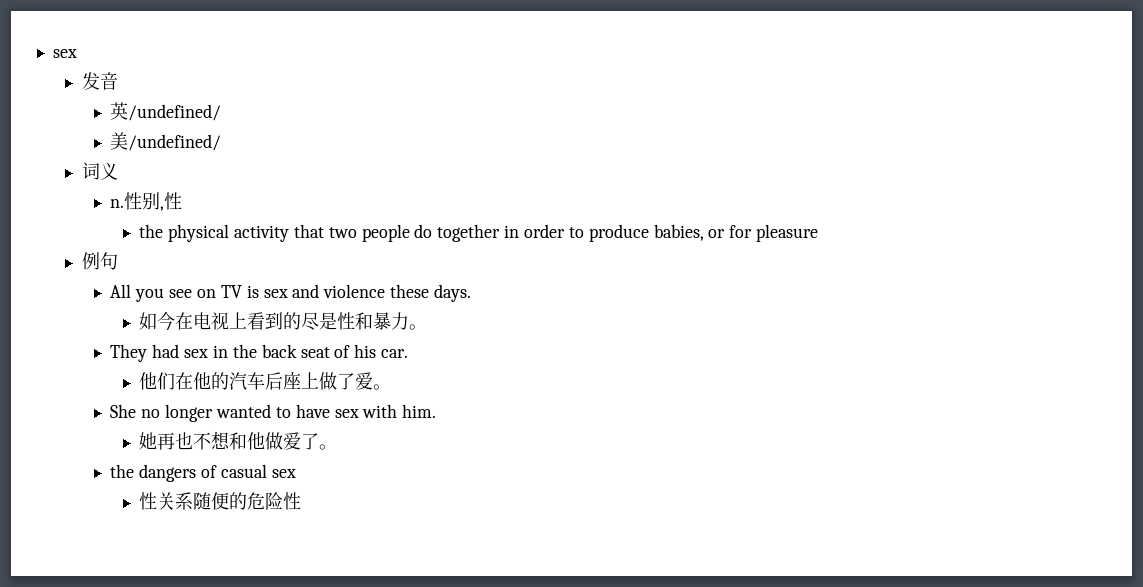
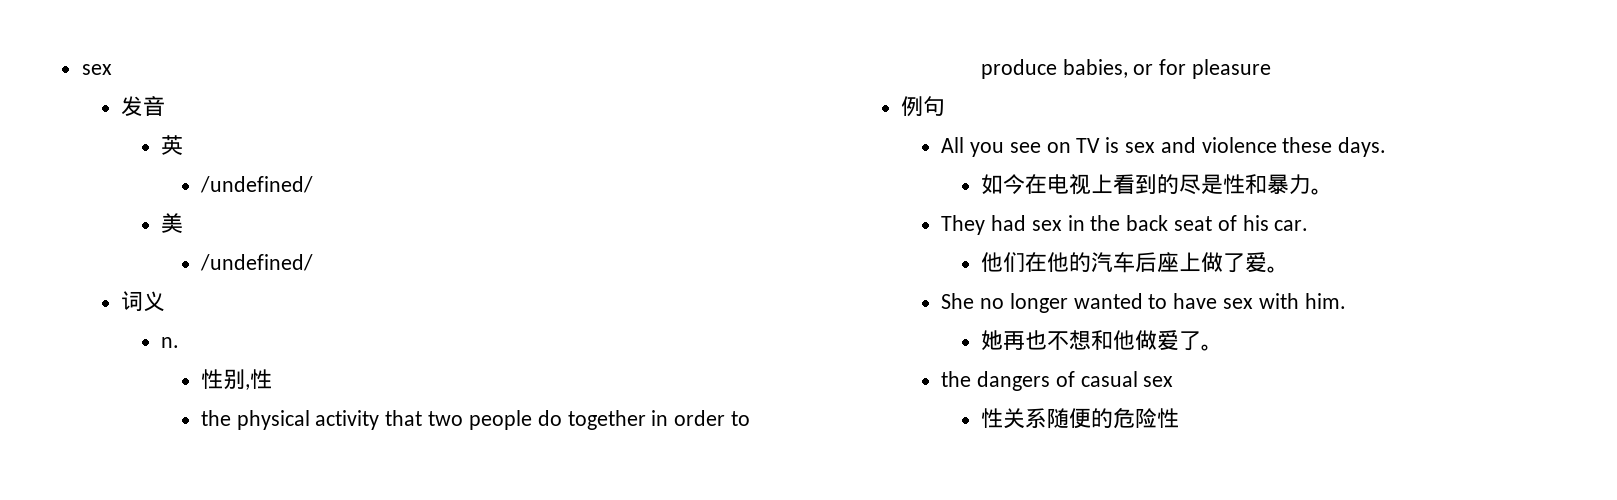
- 英/undefined/
+ 英
+ /undefined/
- 美/undefined/
+ 美
+ /undefined/
- n.性别,性
+ n.
+ 性别,性

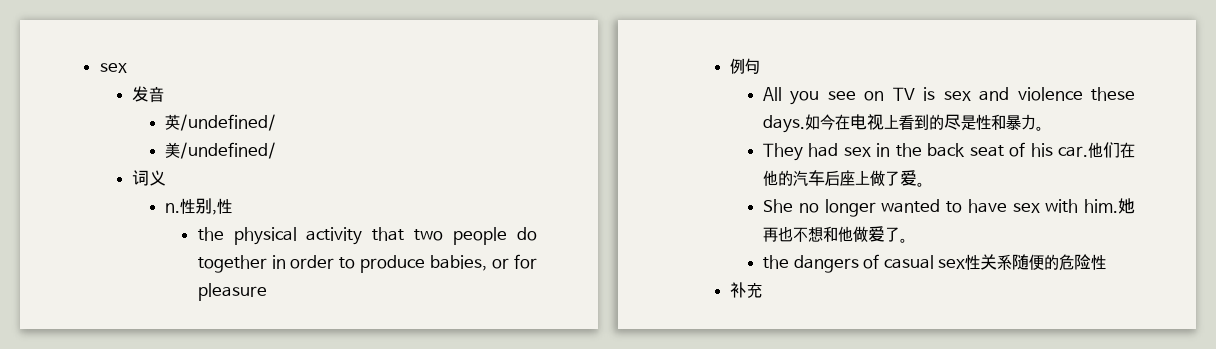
- 英
- /undefined/
+ 英/undefined/
- 美
- /undefined/
+ 美/undefined/
- n.
- 性别,性
+ n.性别,性
- All you see on TV is sex and violence these days.
- 如今在电视上看到的尽是性和暴力。
+ All you see on TV is sex and violence these days.如今在电视上看到的尽是性和暴力。
- They had sex in the back seat of his car.
- 他们在他的汽车后座上做了爱。
+ They had sex in the back seat of his car.他们在他的汽车后座上做了爱。
- She no longer wanted to have sex with him.
- 她再也不想和他做爱了。
+ She no longer wanted to have sex with him.她再也不想和他做爱了。
- the dangers of casual sex
- 性关系随便的危险性
+ the dangers of casual sex性关系随便的危险性
+ 补充

